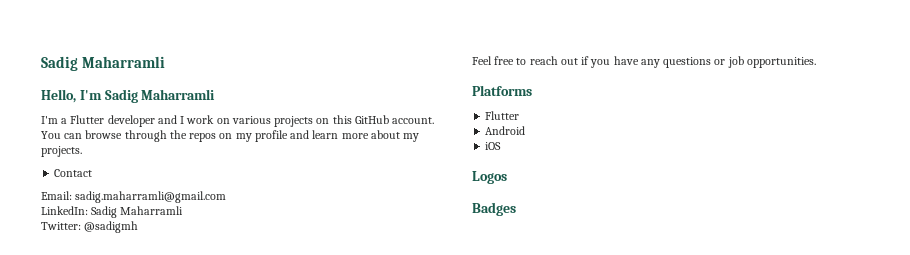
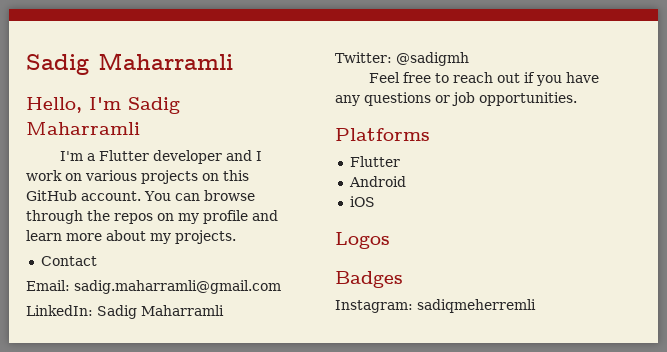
+ Instagram: sadiqmeherremli

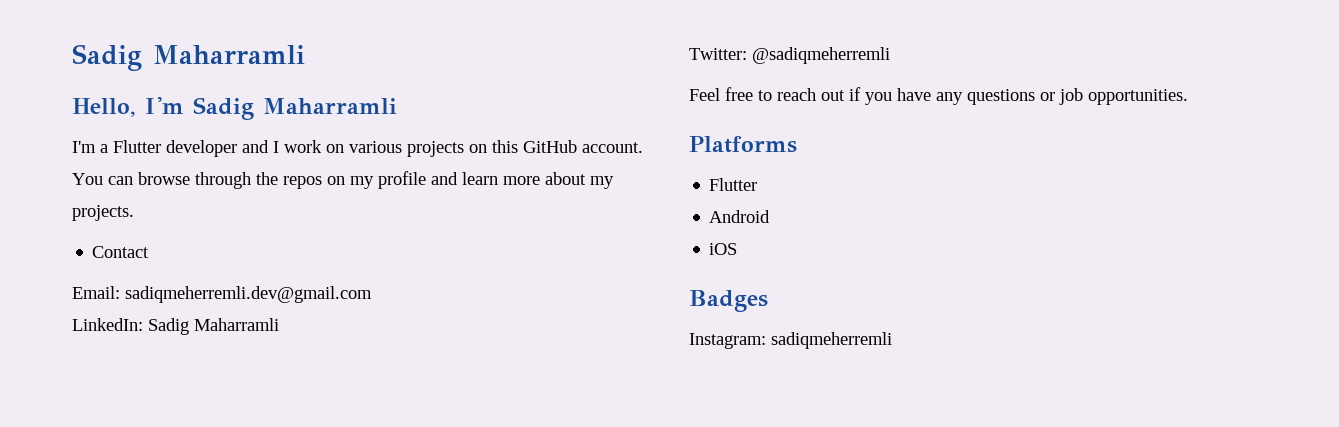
- Email: sadig.maharramli@gmail.com
+ Email: sadiqmeherremli.dev@gmail.com
- Twitter: @sadigmh
+ Twitter: @sadiqmeherremli
- Logos

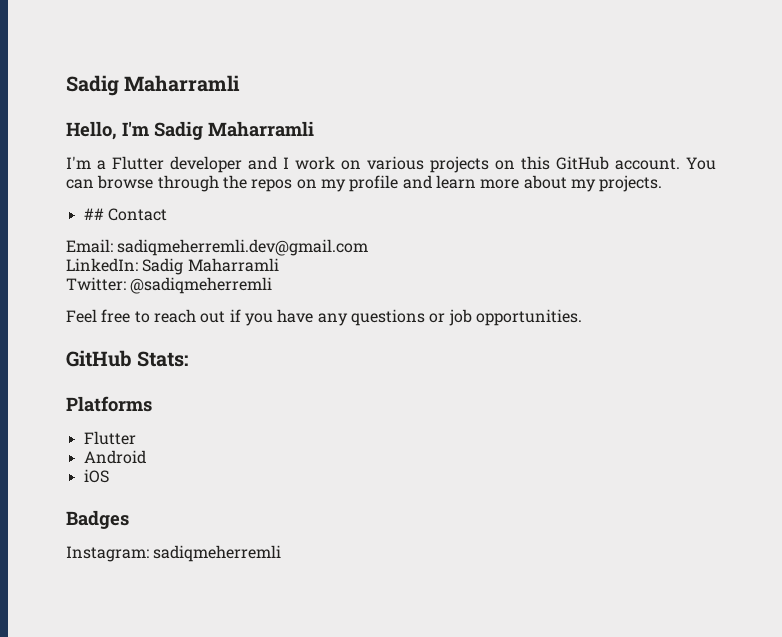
- Contact
+ ## Contact
+ GitHub Stats:

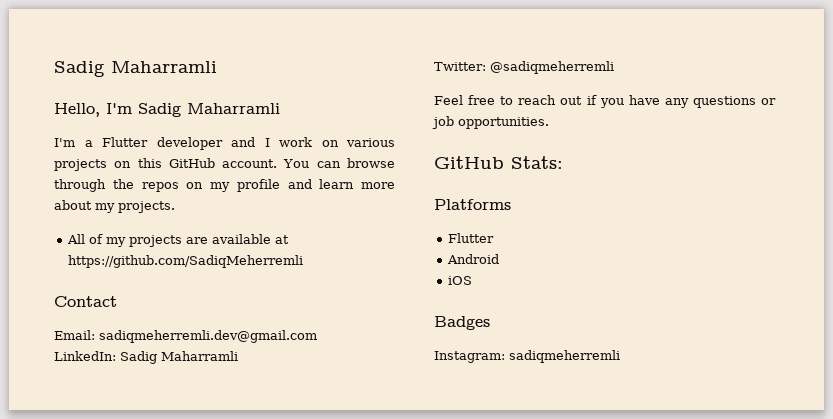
- ## Contact
+ All of my projects are available at https://github.com/SadiqMeherremli
+ Contact

